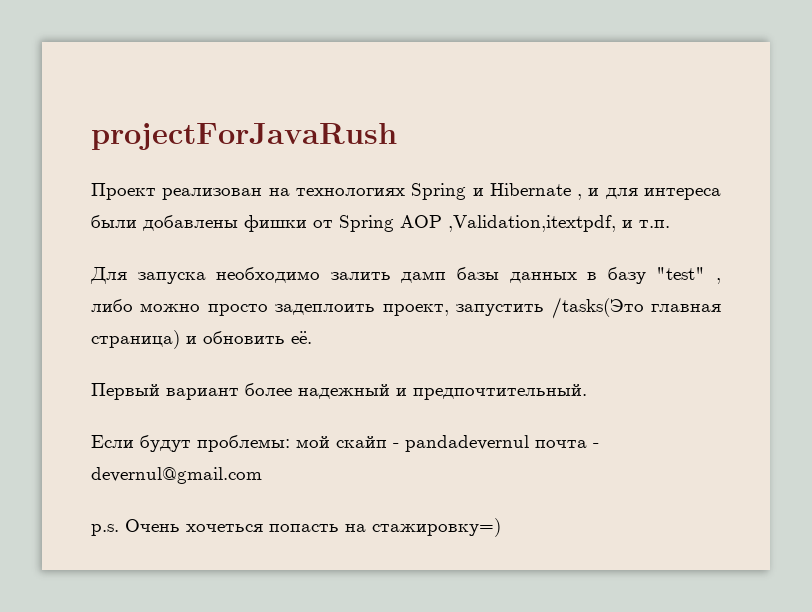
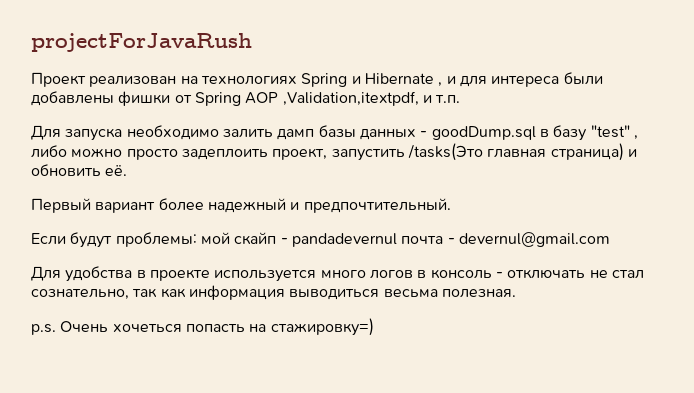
- Для запуска необходимо залить дамп базы данных в базу "test" , либо можно просто задеплоить проект, запустить /tasks(Это главная страница) и обновить её.
+ Для запуска необходимо залить дамп базы данных - goodDump.sql в базу "test" , либо можно просто задеплоить проект, запустить /tasks(Это главная страница) и обновить её.
+ Для удобства в проекте используется много логов в консоль - отключать не стал сознательно, так как информация выводиться весьма полезная.

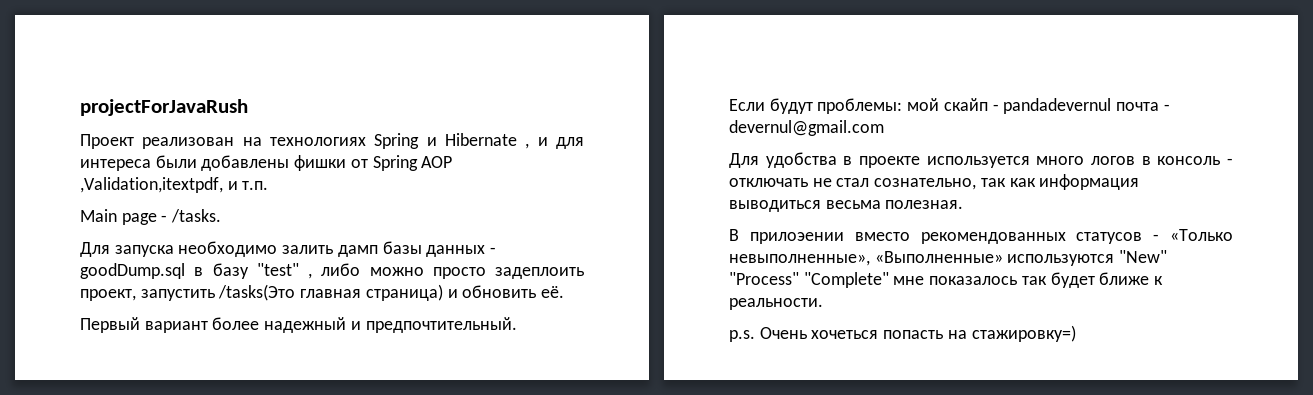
+ Main page - /tasks.
+ В прилоэении вместо рекомендованных статусов - «Только невыполненные», «Выполненные» используются "New" "Process" "Complete" мне показалось так будет ближе к реальности.

